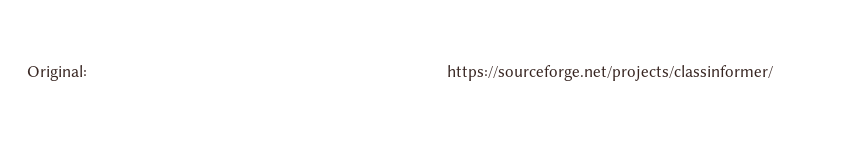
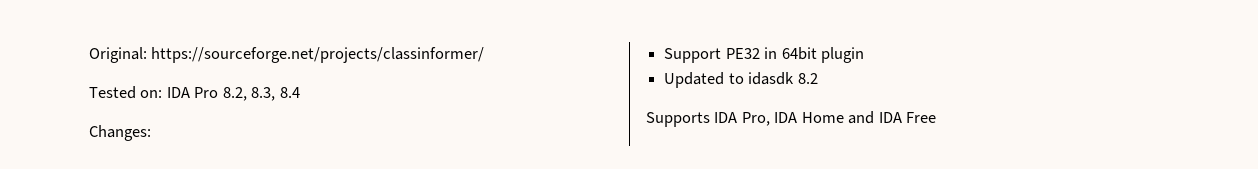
+ Tested on: IDA Pro 8.2, 8.3, 8.4
+ Changes:
+ Support PE32 in 64bit plugin
+ Updated to idasdk 8.2
+ Supports IDA Pro, IDA Home and IDA Free

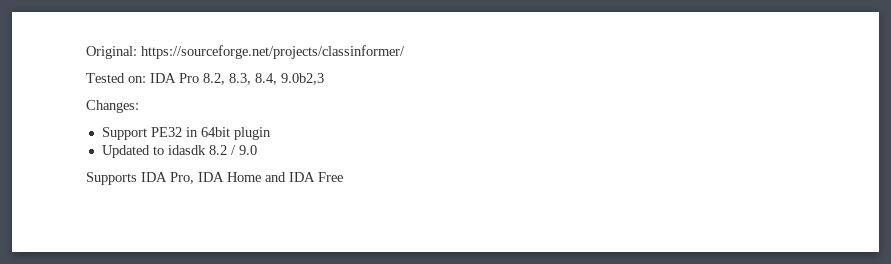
- Tested on: IDA Pro 8.2, 8.3, 8.4
+ Tested on: IDA Pro 8.2, 8.3, 8.4, 9.0b2,3
- Updated to idasdk 8.2
+ Updated to idasdk 8.2 / 9.0

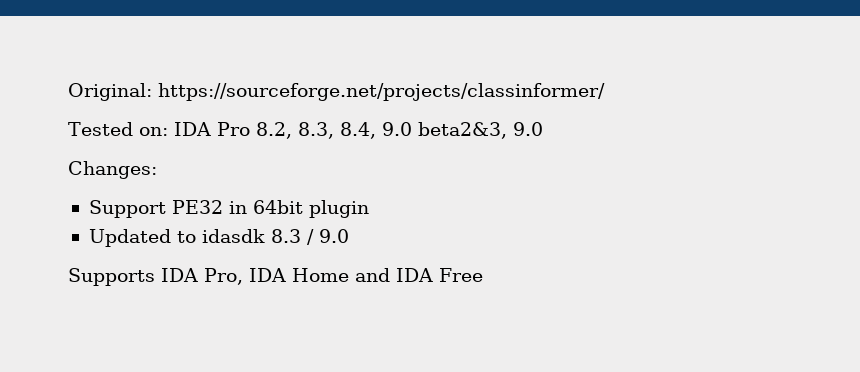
- Tested on: IDA Pro 8.2, 8.3, 8.4, 9.0b2,3
+ Tested on: IDA Pro 8.2, 8.3, 8.4, 9.0 beta2&3, 9.0
- Updated to idasdk 8.2 / 9.0
+ Updated to idasdk 8.3 / 9.0

